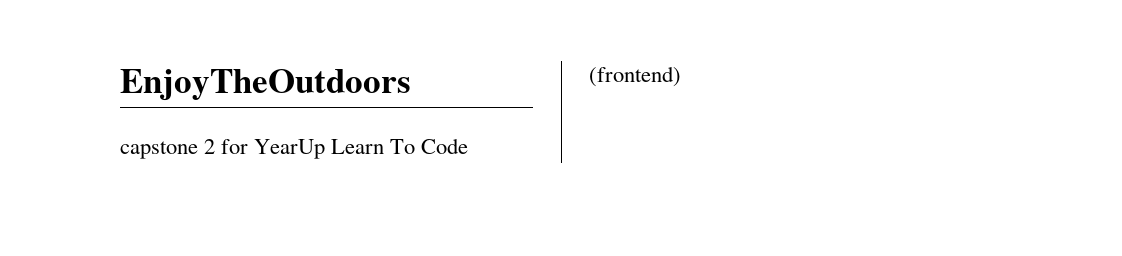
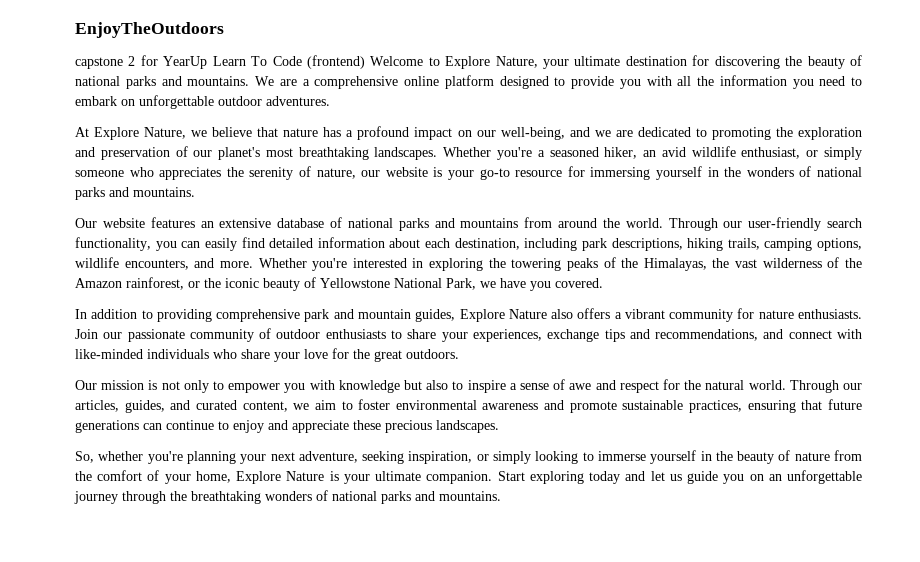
- capstone 2 for YearUp Learn To Code (frontend)
+ capstone 2 for YearUp Learn To Code (frontend) Welcome to Explore Nature, your ultimate destination for discovering the beauty of national parks and mountains. We are a comprehensive online platform designed to provide you with all the information you need to embark on unforgettable outdoor adventures.
+ At Explore Nature, we believe that nature has a profound impact on our well-being, and we are dedicated to promoting the exploration and preservation of our planet's most breathtaking landscapes. Whether you're a seasoned hiker, an avid wildlife enthusiast, or simply someone who appreciates the serenity of nature, our website is your go-to resource for immersing yourself in the wonders of national parks and mountains.
+ Our website features an extensive database of national parks and mountains from around the world. Through our user-friendly search functionality, you can easily find detailed information about each destination, including park descriptions, hiking trails, camping options, wildlife encounters, and more. Whether you're interested in exploring the towering peaks of the Himalayas, the vast wilderness of the Amazon rainforest, or the iconic beauty of Yellowstone National Park, we have you covered.
+ In addition to providing comprehensive park and mountain guides, Explore Nature also offers a vibrant community for nature enthusiasts. Join our passionate community of outdoor enthusiasts to share your experiences, exchange tips and recommendations, and connect with like-minded individuals who share your love for the great outdoors.
+ Our mission is not only to empower you with knowledge but also to inspire a sense of awe and respect for the natural world. Through our articles, guides, and curated content, we aim to foster environmental awareness and promote sustainable practices, ensuring that future generations can continue to enjoy and appreciate these precious landscapes.
+ So, whether you're planning your next adventure, seeking inspiration, or simply looking to immerse yourself in the beauty of nature from the comfort of your home, Explore Nature is your ultimate companion. Start exploring today and let us guide you on an unforgettable journey through the breathtaking wonders of national parks and mountains.

